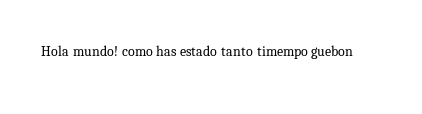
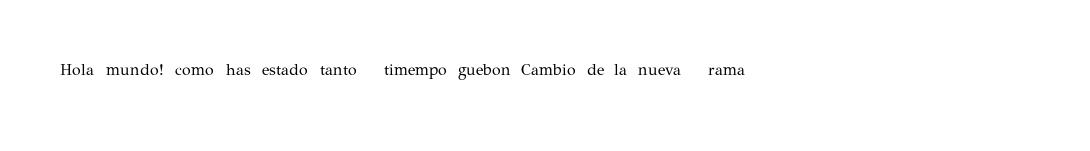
- Hola mundo! como has estado tanto timempo guebon
+ Hola mundo! como has estado tanto timempo guebon Cambio de la nueva rama

